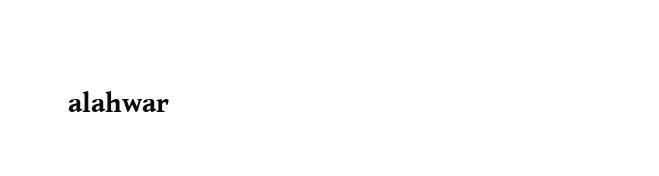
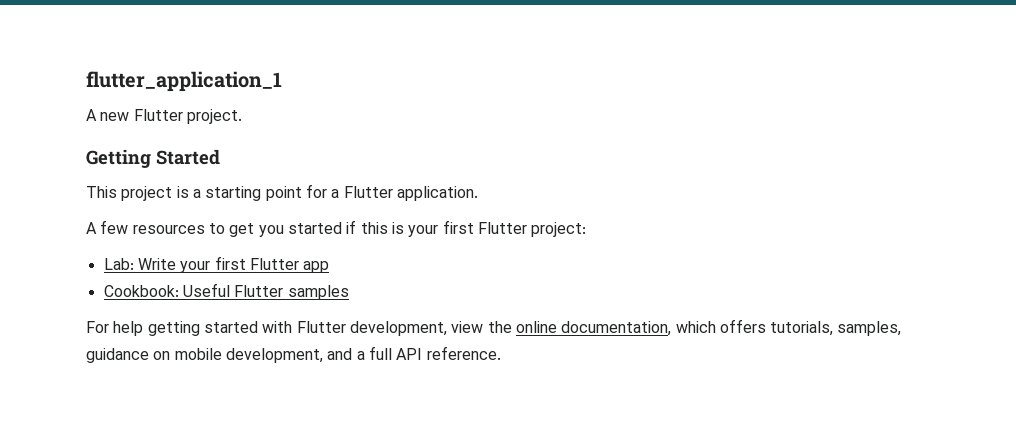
- alahwar
+ flutter_application_1
+ A new Flutter project.
+ Getting Started
+ This project is a starting point for a Flutter application.
+ A few resources to get you started if this is your first Flutter project:
+ Lab: Write your first Flutter app
+ Cookbook: Useful Flutter samples
+ For help getting started with Flutter development, view the online documentation, which offers tutorials, samples, guidance on mobile development, and a full API reference.

